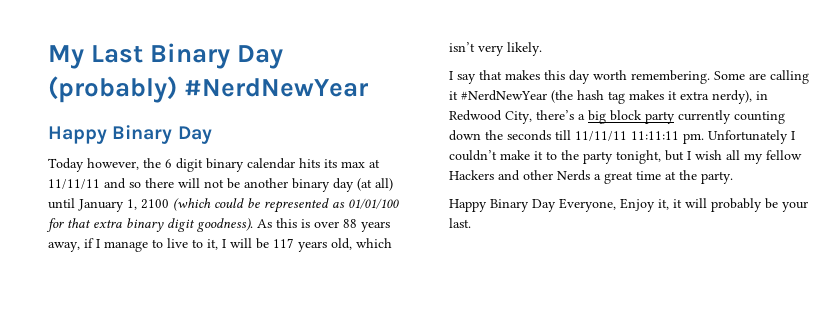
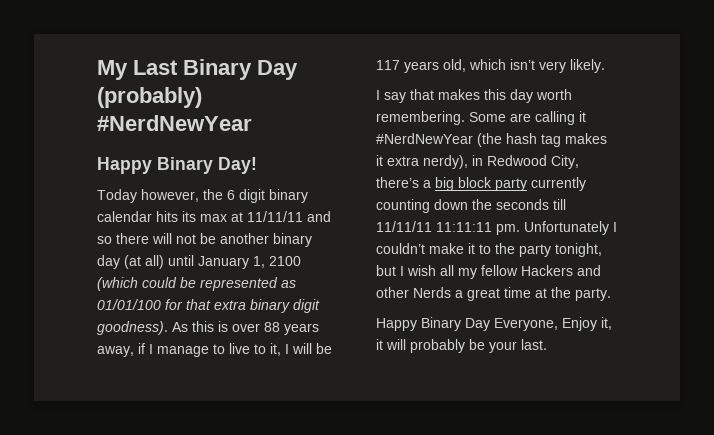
  My Last Binary Day (probably) #NerdNewYear
- Happy Binary Day
+ Happy Binary Day!

